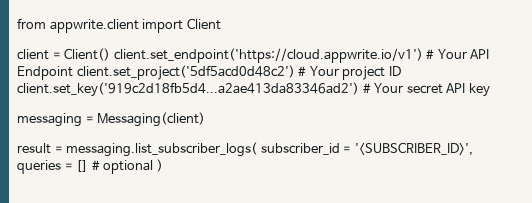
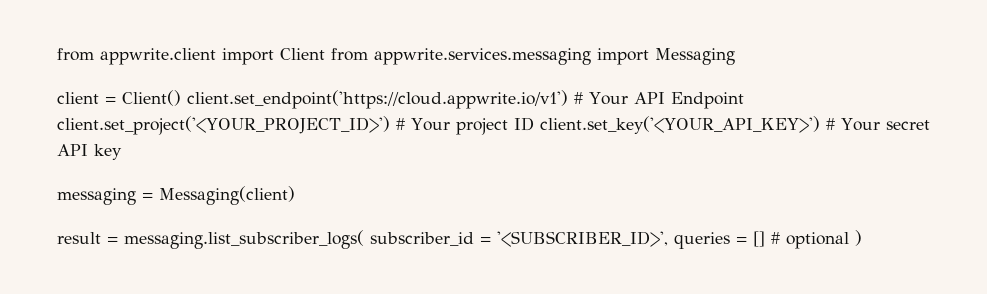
- from appwrite.client import Client
+ from appwrite.client import Client from appwrite.services.messaging import Messaging
- client = Client() client.set_endpoint('https://cloud.appwrite.io/v1') # Your API Endpoint client.set_project('5df5acd0d48c2') # Your project ID client.set_key('919c2d18fb5d4...a2ae413da83346ad2') # Your secret API key
+ client = Client() client.set_endpoint('https://cloud.appwrite.io/v1') # Your API Endpoint client.set_project('<YOUR_PROJECT_ID>') # Your project ID client.set_key('<YOUR_API_KEY>') # Your secret API key

